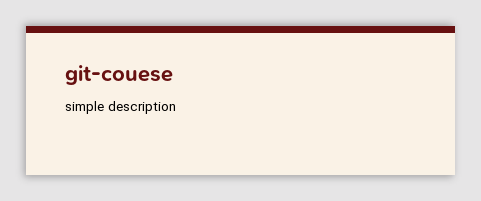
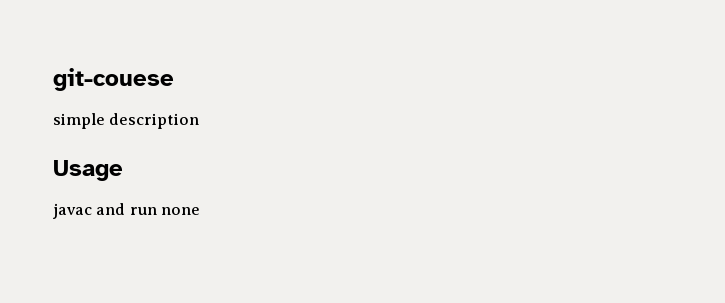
+ Usage
+ javac and run none

